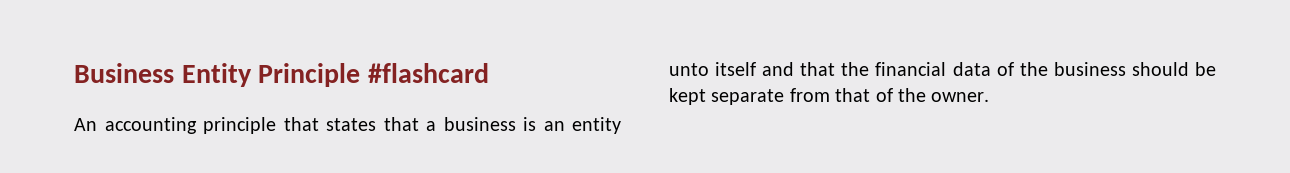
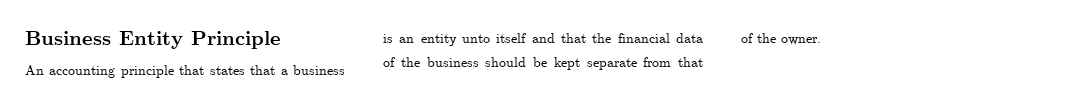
- Business Entity Principle #flashcard
+ Business Entity Principle

